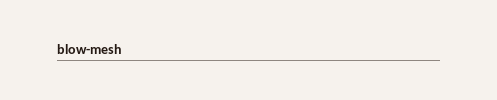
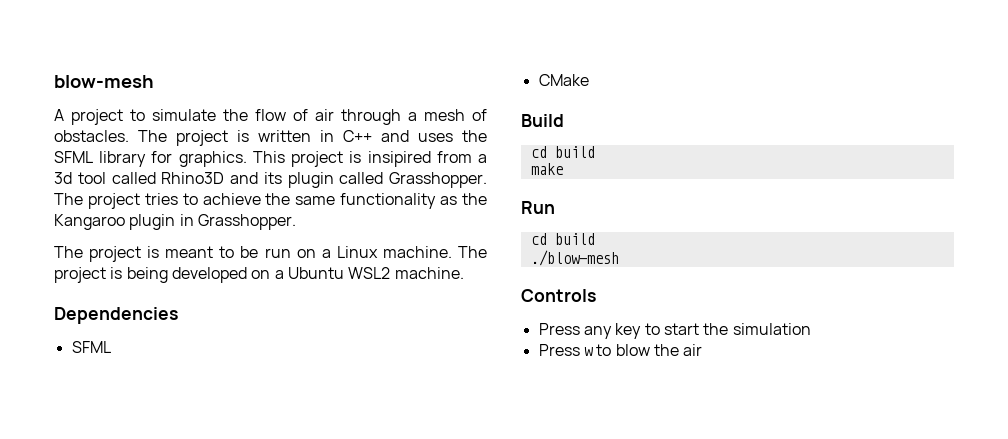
+ A project to simulate the flow of air through a mesh of obstacles. The project is written in C++ and uses the SFML library for graphics. This project is insipired from a 3d tool called Rhino3D and its plugin called Grasshopper. The project tries to achieve the same functionality as the Kangaroo plugin in Grasshopper.
+ The project is meant to be run on a Linux machine. The project is being developed on a Ubuntu WSL2 machine.
+ Dependencies
+ SFML
+ CMake
+ Build
+ cd build
+ make
+ Run
+ cd build
+ ./blow-mesh
+ Controls
+ Press any key to start the simulation
+ Press w to blow the air

